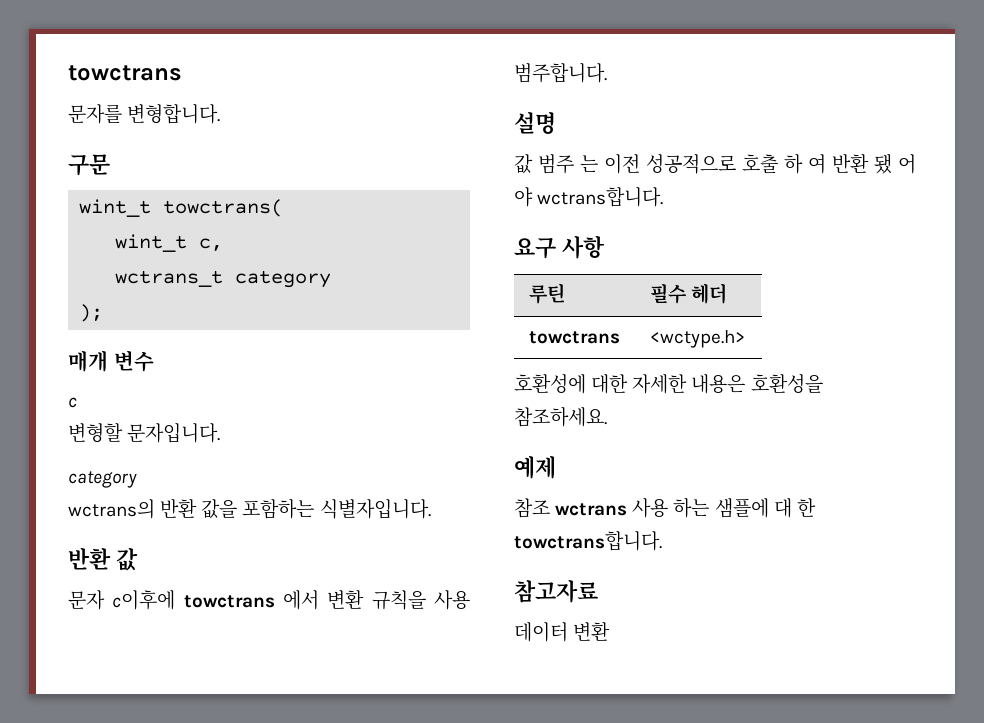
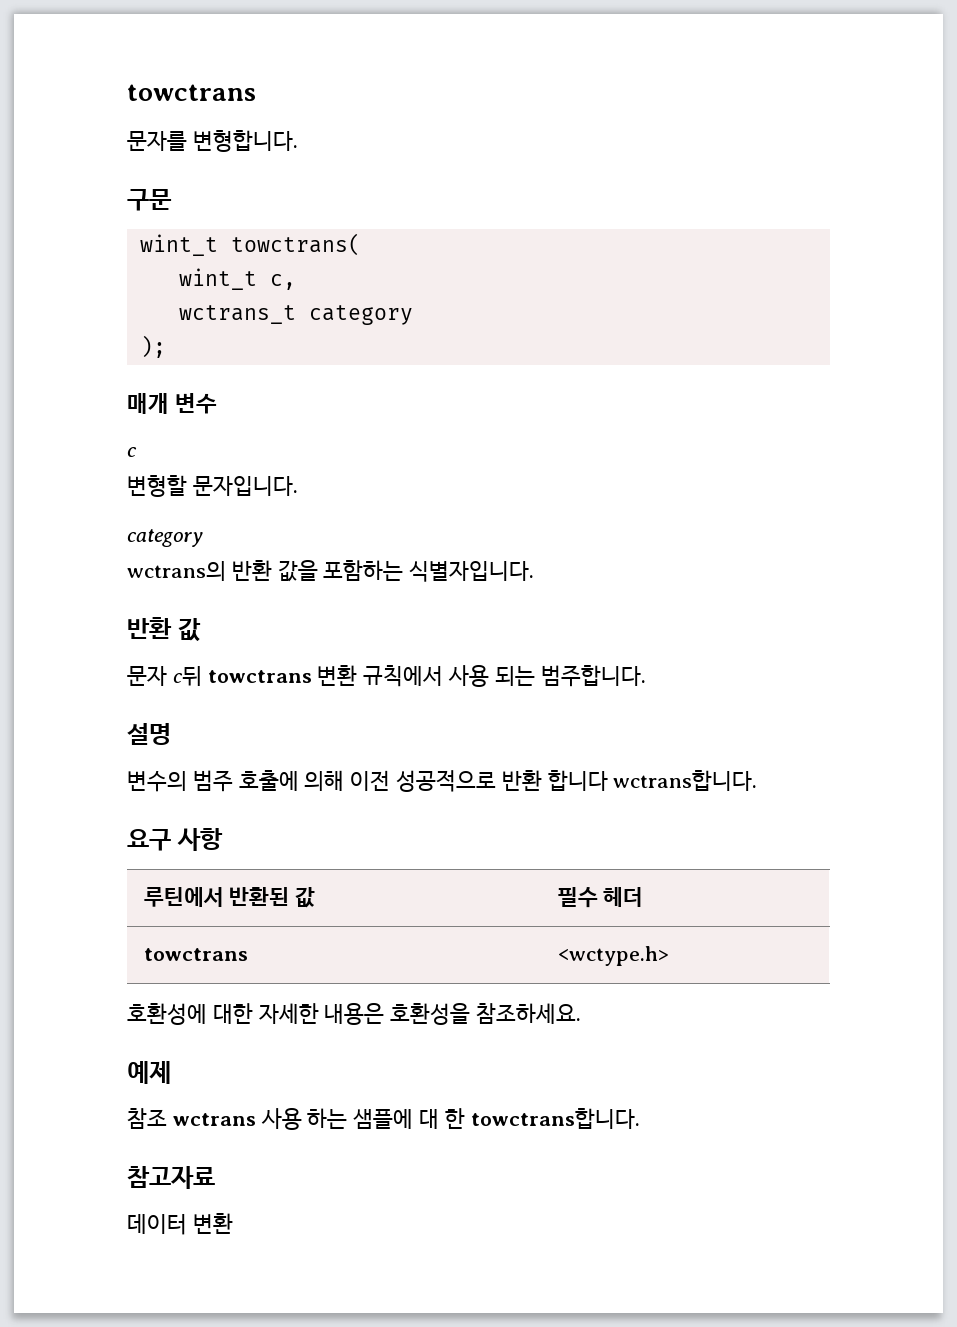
- 문자 c이후에 towctrans 에서 변환 규칙을 사용 범주합니다.
+ 문자 c뒤 towctrans 변환 규칙에서 사용 되는 범주합니다.
  설명
- 값 범주 는 이전 성공적으로 호출 하 여 반환 됐 어 야 wctrans합니다.
+ 변수의 범주 호출에 의해 이전 성공적으로 반환 합니다 wctrans합니다.
- 루틴 | 필수 헤더
+ 루틴에서 반환된 값 | 필수 헤더

